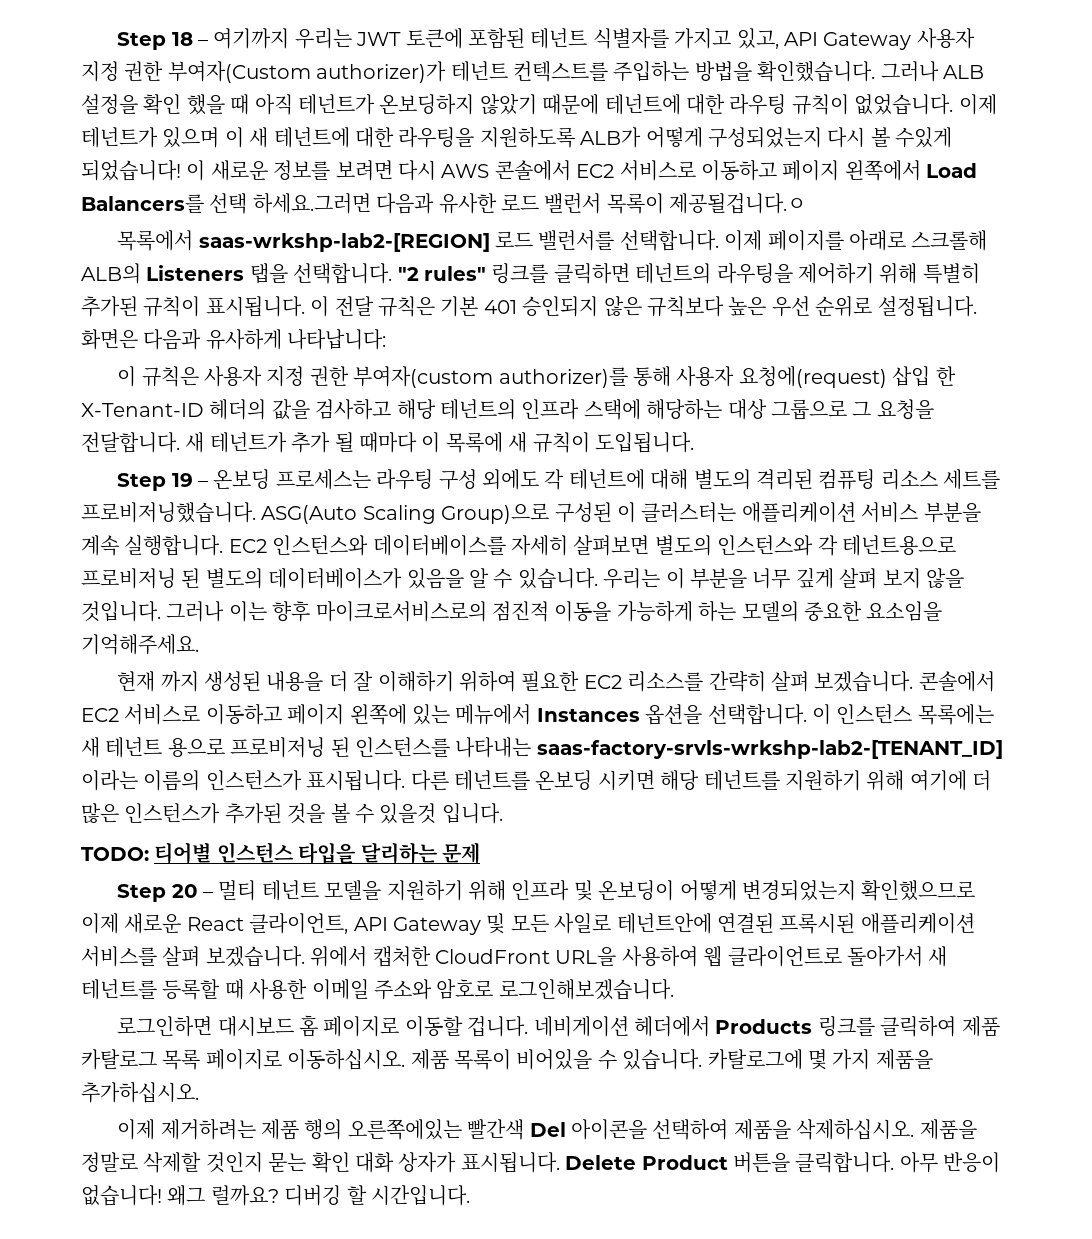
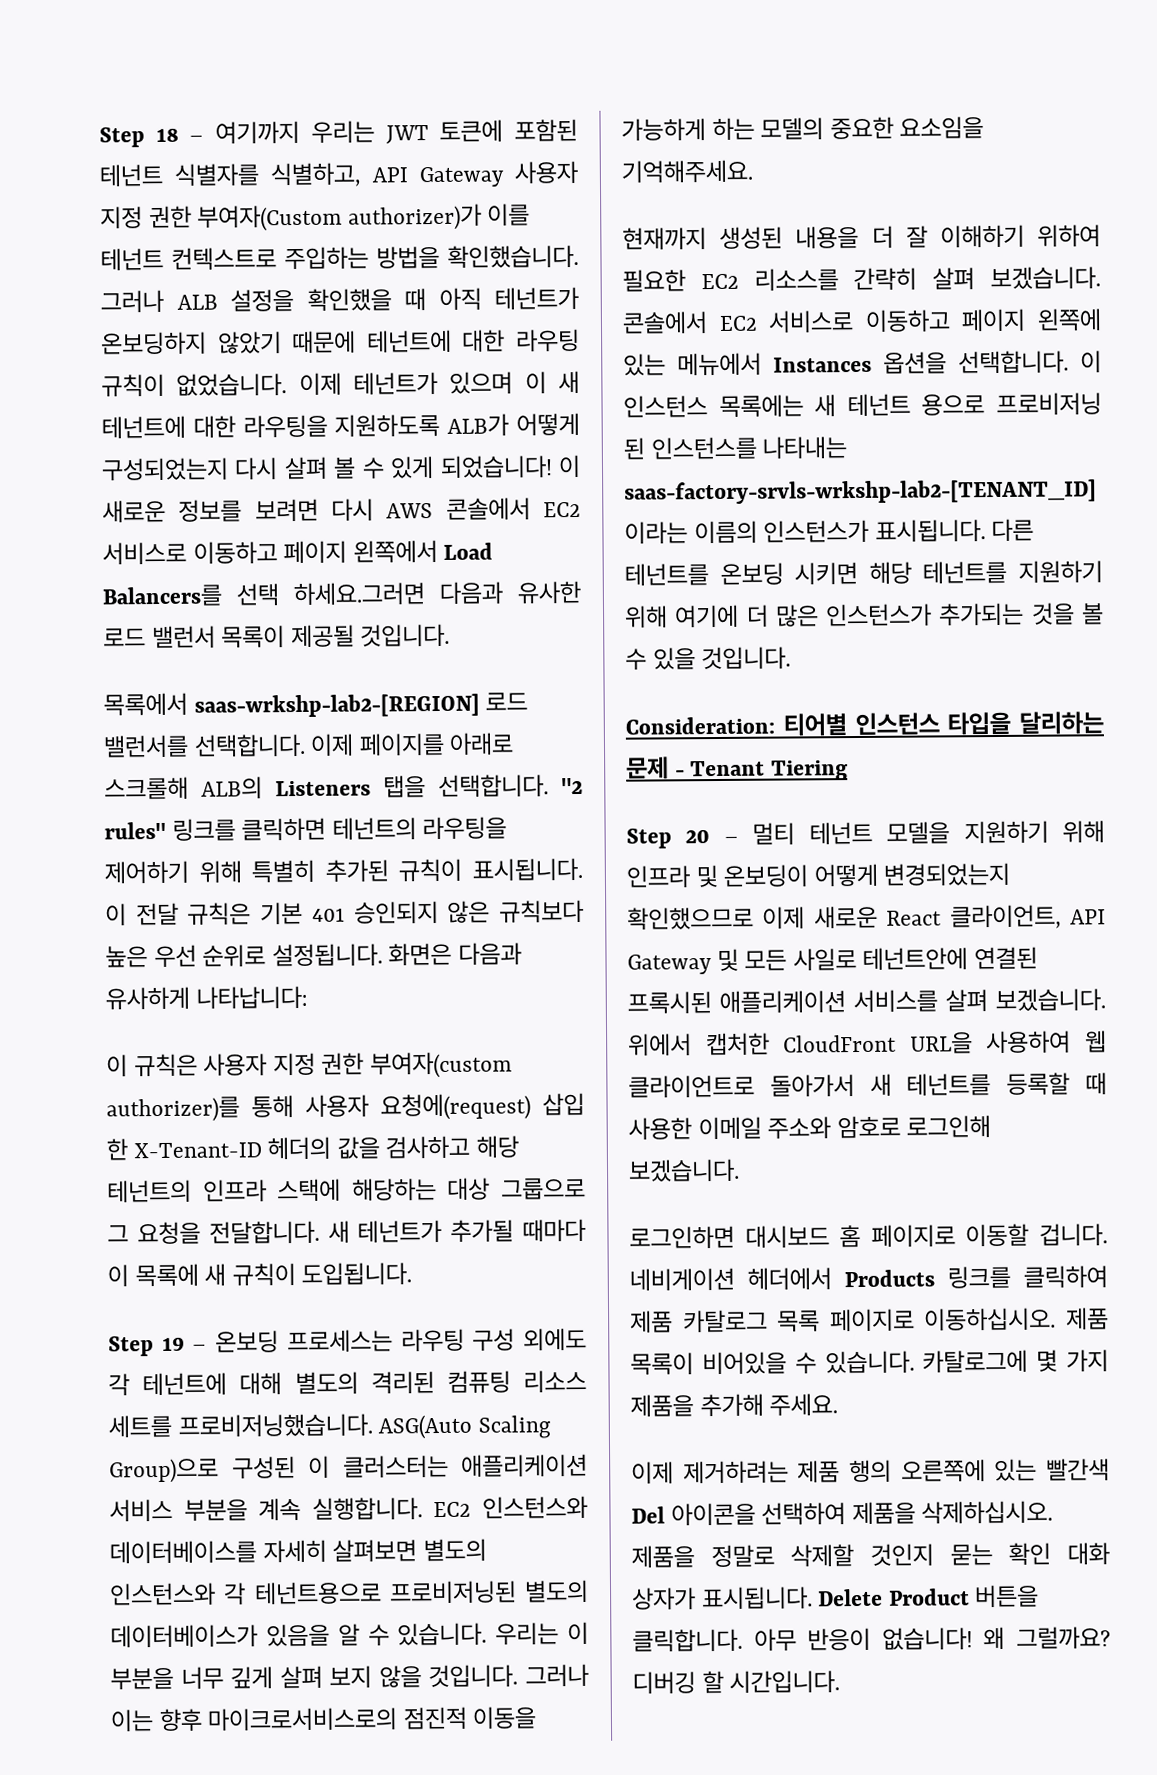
- Step 18 – 여기까지 우리는 JWT 토큰에 포함된 테넌트 식별자를 가지고 있고, API Gateway 사용자 지정 권한 부여자(Custom authorizer)가 테넌트 컨텍스트를 주입하는 방법을 확인했습니다.
+ Step 18 – 여기까지 우리는 JWT 토큰에 포함된 테넌트 식별자를 식별하고, API Gateway 사용자 지정 권한 부여자(Custom authorizer)가 이를 테넌트 컨텍스트로 주입하는 방법을 확인했습니다.
- 그러나 ALB 설정을 확인 했을 때 아직 테넌트가 온보딩하지 않았기 때문에 테넌트에 대한 라우팅 규칙이 없었습니다.
+ 그러나 ALB 설정을 확인했을 때 아직 테넌트가 온보딩하지 않았기 때문에 테넌트에 대한 라우팅 규칙이 없었습니다.
- 이제 테넌트가 있으며 이 새 테넌트에 대한 라우팅을 지원하도록 ALB가 어떻게 구성되었는지 다시 볼 수있게 되었습니다!
+ 이제 테넌트가 있으며 이 새 테넌트에 대한 라우팅을 지원하도록 ALB가 어떻게 구성되었는지 다시 살펴 볼 수 있게 되었습니다!
- 이 새로운 정보를 보려면 다시 AWS 콘솔에서 EC2 서비스로 이동하고 페이지 왼쪽에서 Load Balancers를 선택 하세요.그러면 다음과 유사한 로드 밸런서 목록이 제공될겁니다.ㅇ
+ 이 새로운 정보를 보려면 다시 AWS 콘솔에서 EC2 서비스로 이동하고 페이지 왼쪽에서 Load Balancers를 선택 하세요.그러면 다음과 유사한 로드 밸런서 목록이 제공될 것입니다.
- 새 테넌트가 추가 될 때마다 이 목록에 새 규칙이 도입됩니다.
+ 새 테넌트가 추가될 때마다 이 목록에 새 규칙이 도입됩니다.
- EC2 인스턴스와 데이터베이스를 자세히 살펴보면 별도의 인스턴스와 각 테넌트용으로 프로비저닝 된 별도의 데이터베이스가 있음을 알 수 있습니다.
+ EC2 인스턴스와 데이터베이스를 자세히 살펴보면 별도의 인스턴스와 각 테넌트용으로 프로비저닝된 별도의 데이터베이스가 있음을 알 수 있습니다.
- 현재 까지 생성된 내용을 더 잘 이해하기 위하여 필요한 EC2 리소스를 간략히 살펴 보겠습니다.
+ 현재까지 생성된 내용을 더 잘 이해하기 위하여 필요한 EC2 리소스를 간략히 살펴 보겠습니다.
- 다른 테넌트를 온보딩 시키면 해당 테넌트를 지원하기 위해 여기에 더 많은 인스턴스가 추가된 것을 볼 수 있을것 입니다.
- TODO: 티어별 인스턴스 타입을 달리하는 문제
+ 다른 테넌트를 온보딩 시키면 해당 테넌트를 지원하기 위해 여기에 더 많은 인스턴스가 추가되는 것을 볼 수 있을 것입니다.
+ Consideration: 티어별 인스턴스 타입을 달리하는 문제 - Tenant Tiering
- 위에서 캡처한 CloudFront URL을 사용하여 웹 클라이언트로 돌아가서 새 테넌트를 등록할 때 사용한 이메일 주소와 암호로 로그인해보겠습니다.
+ 위에서 캡처한 CloudFront URL을 사용하여 웹 클라이언트로 돌아가서 새 테넌트를 등록할 때 사용한 이메일 주소와 암호로 로그인해 보겠습니다.
- 카탈로그에 몇 가지 제품을 추가하십시오.
+ 카탈로그에 몇 가지 제품을 추가해 주세요.
- 이제 제거하려는 제품 행의 오른쪽에있는 빨간색 Del 아이콘을 선택하여 제품을 삭제하십시오.
+ 이제 제거하려는 제품 행의 오른쪽에 있는 빨간색 Del 아이콘을 선택하여 제품을 삭제하십시오.
- 왜그 럴까요?
+ 왜 그럴까요?

